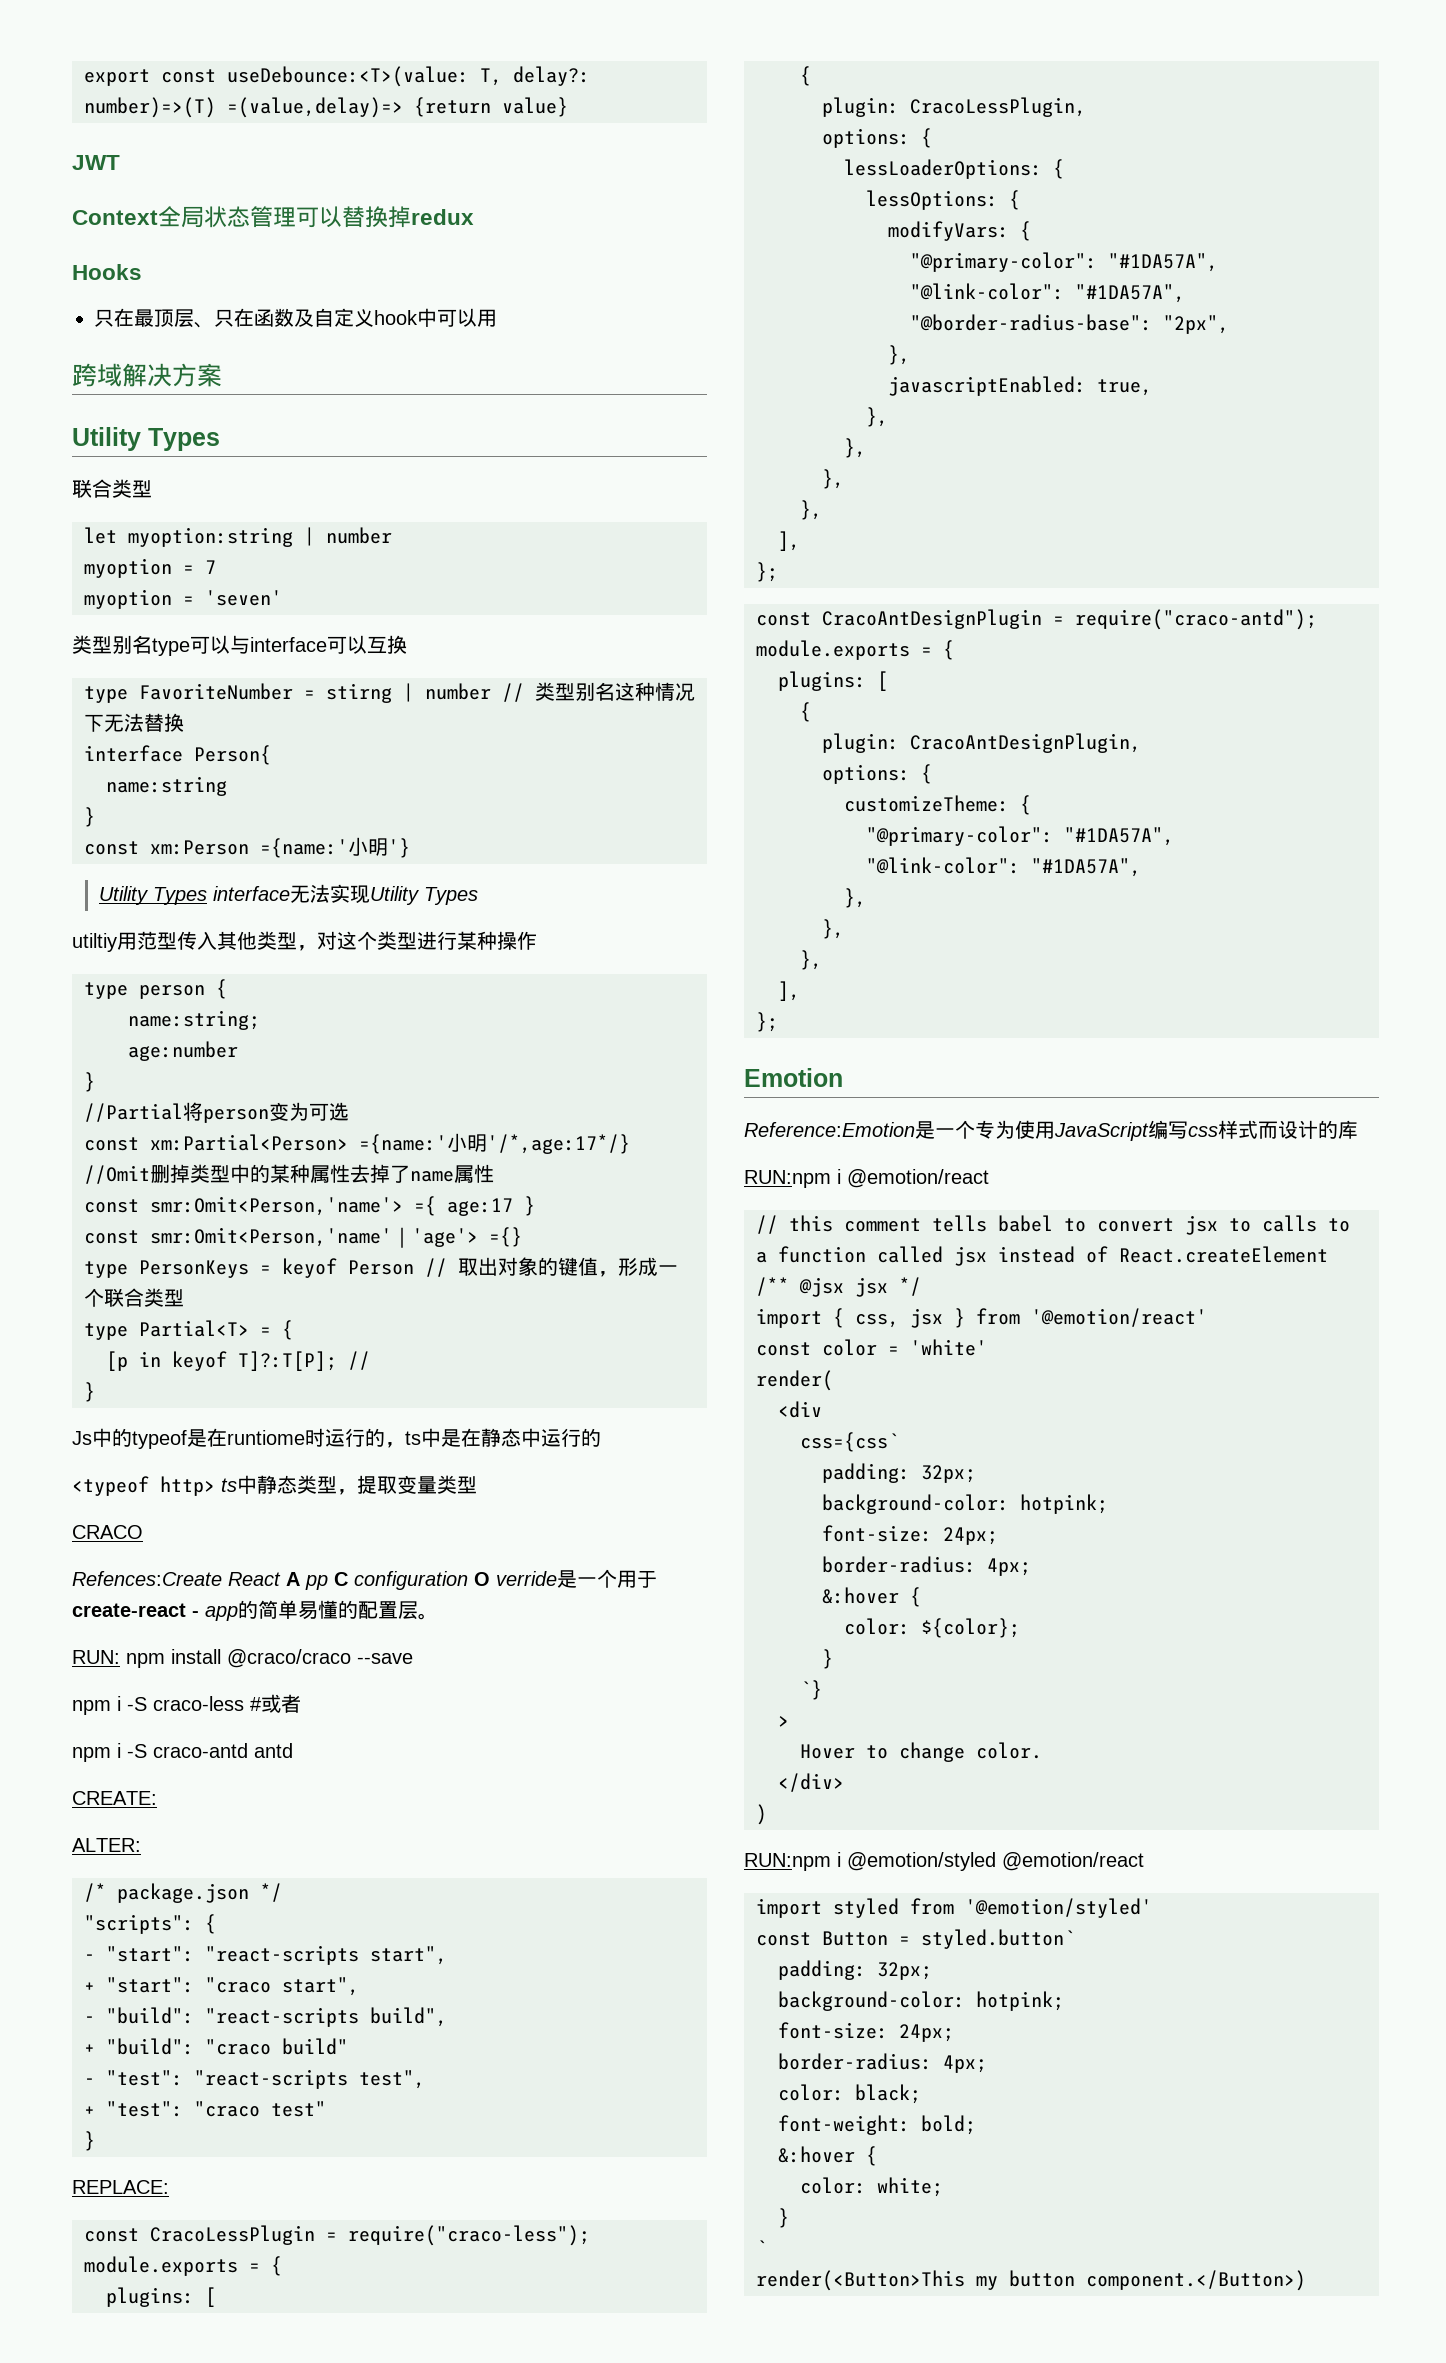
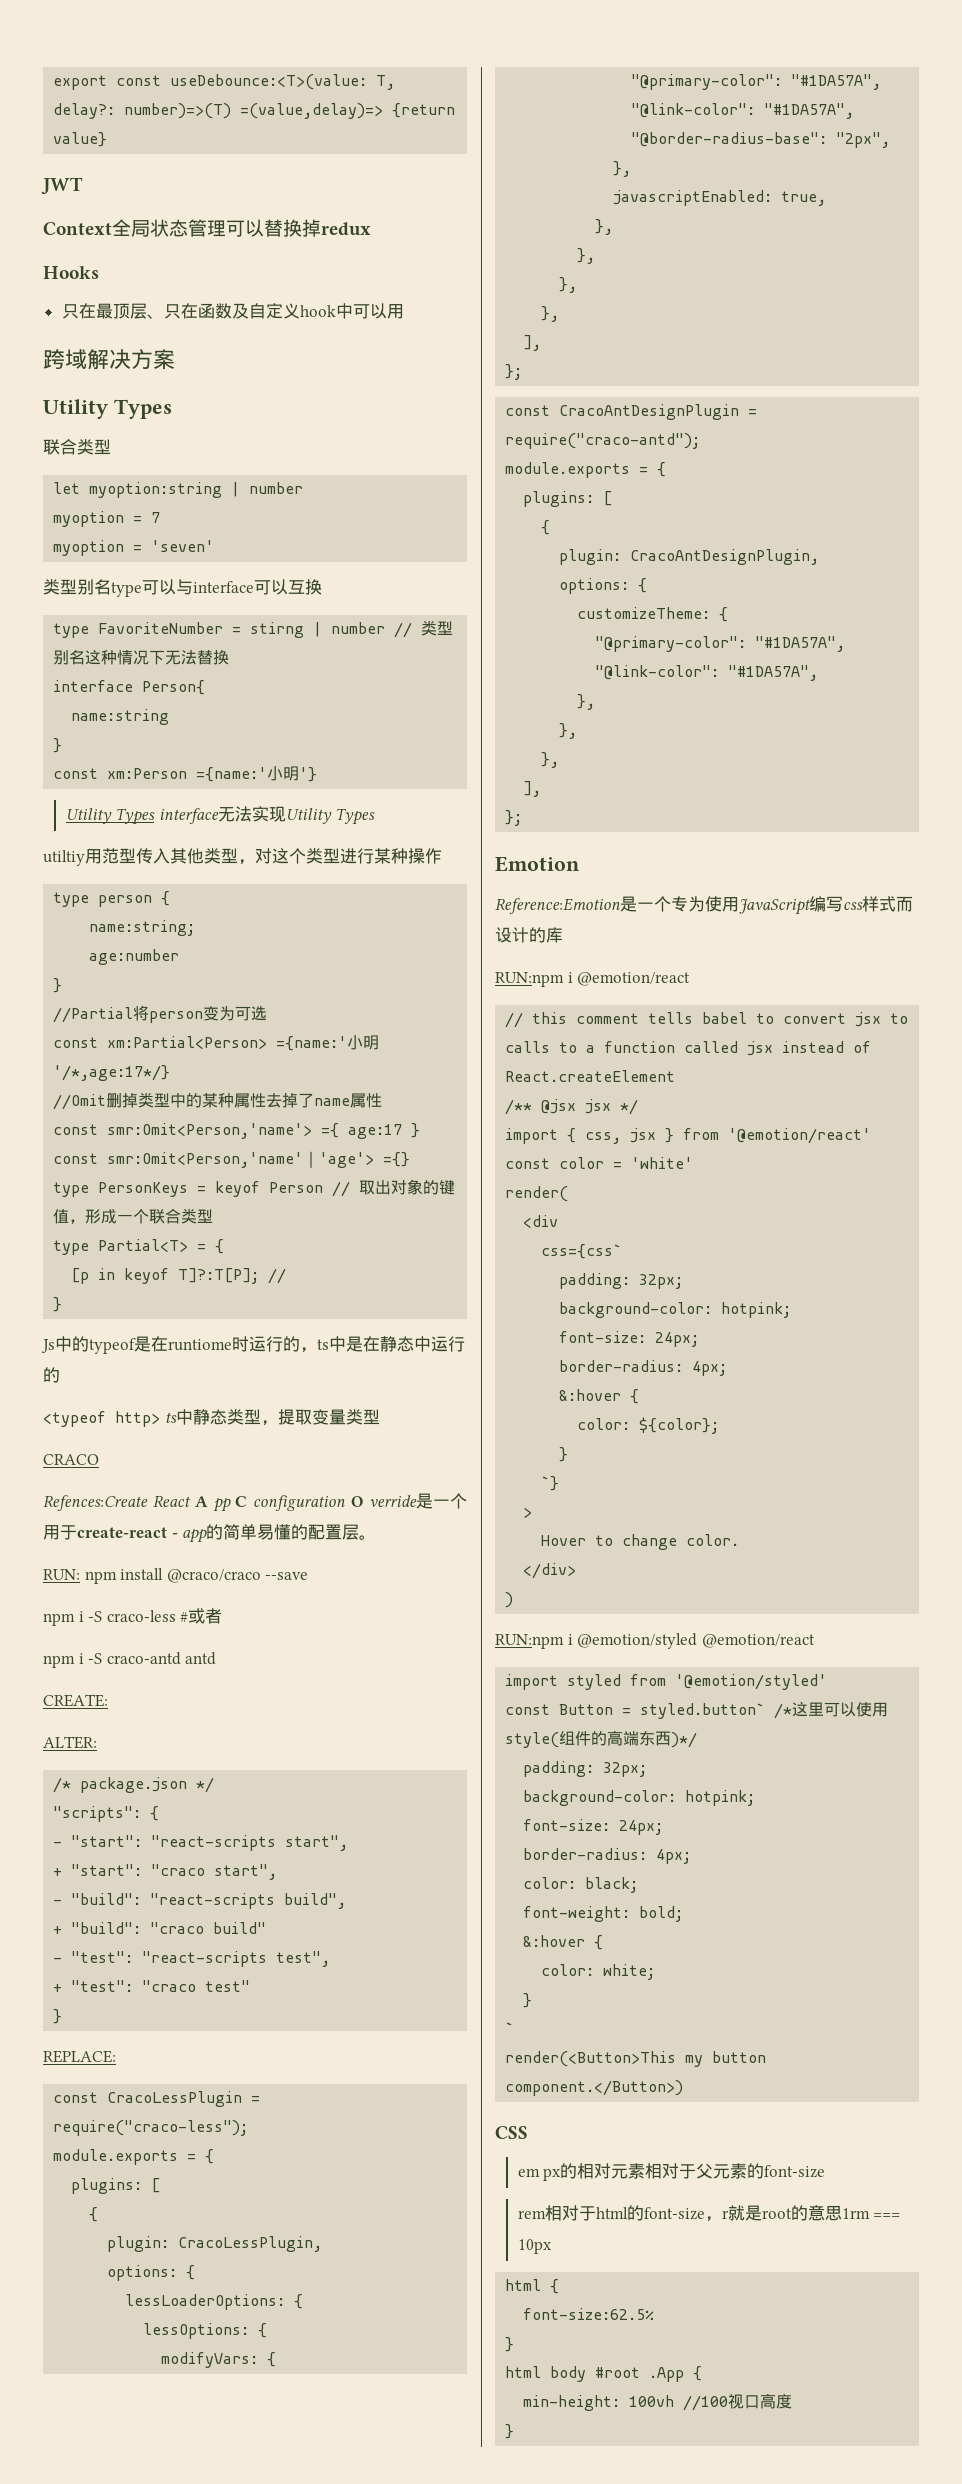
- const Button = styled.button`
+ const Button = styled.button` /*这里可以使用style(组件的高端东西)*/
+ CSS
+ em px的相对元素相对于父元素的font-size
+ rem相对于html的font-size，r就是root的意思1rm === 10px
+ html {
+ font-size:62.5%
+ }
+ html body #root .App {
+ min-height: 100vh //100视口高度
+ }

